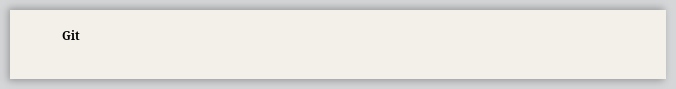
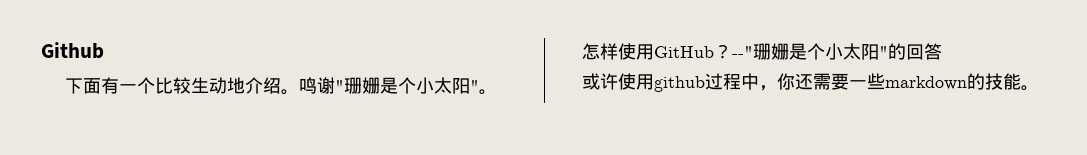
- Git
+ Github
+ 下面有一个比较生动地介绍。鸣谢"珊姗是个小太阳"。
+ 怎样使用GitHub？--"珊姗是个小太阳"的回答
+ 或许使用github过程中，你还需要一些markdown的技能。

